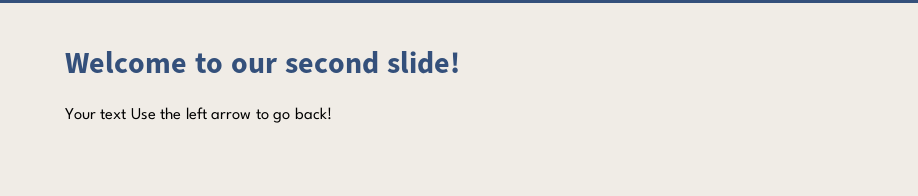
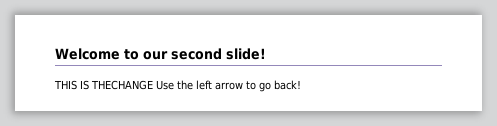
- Your text Use the left arrow to go back!
+ THIS IS THECHANGE Use the left arrow to go back!

